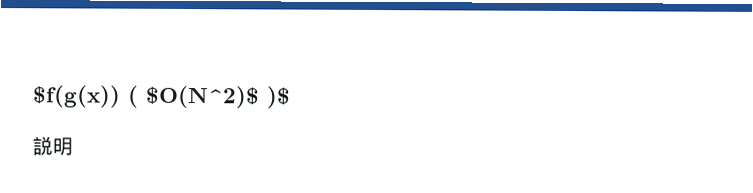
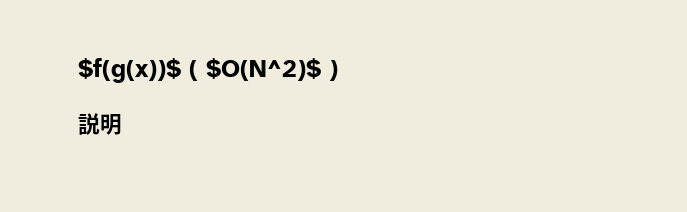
- $f(g(x)) ( $O(N^2)$ )$
+ $f(g(x))$ ( $O(N^2)$ )

